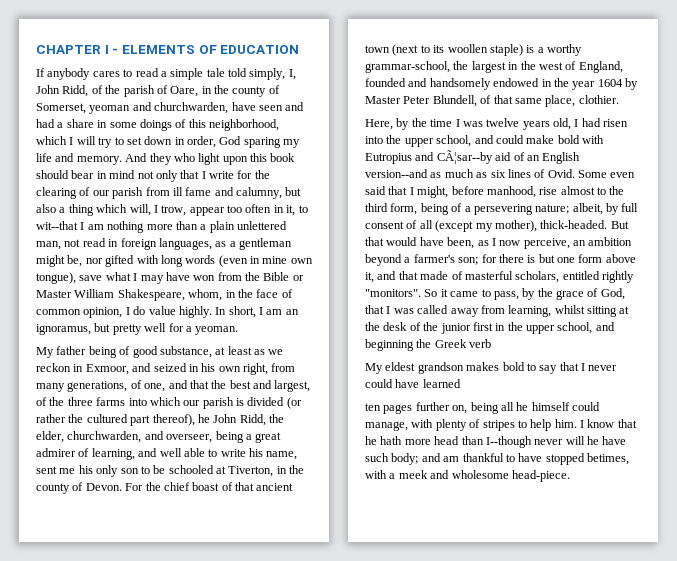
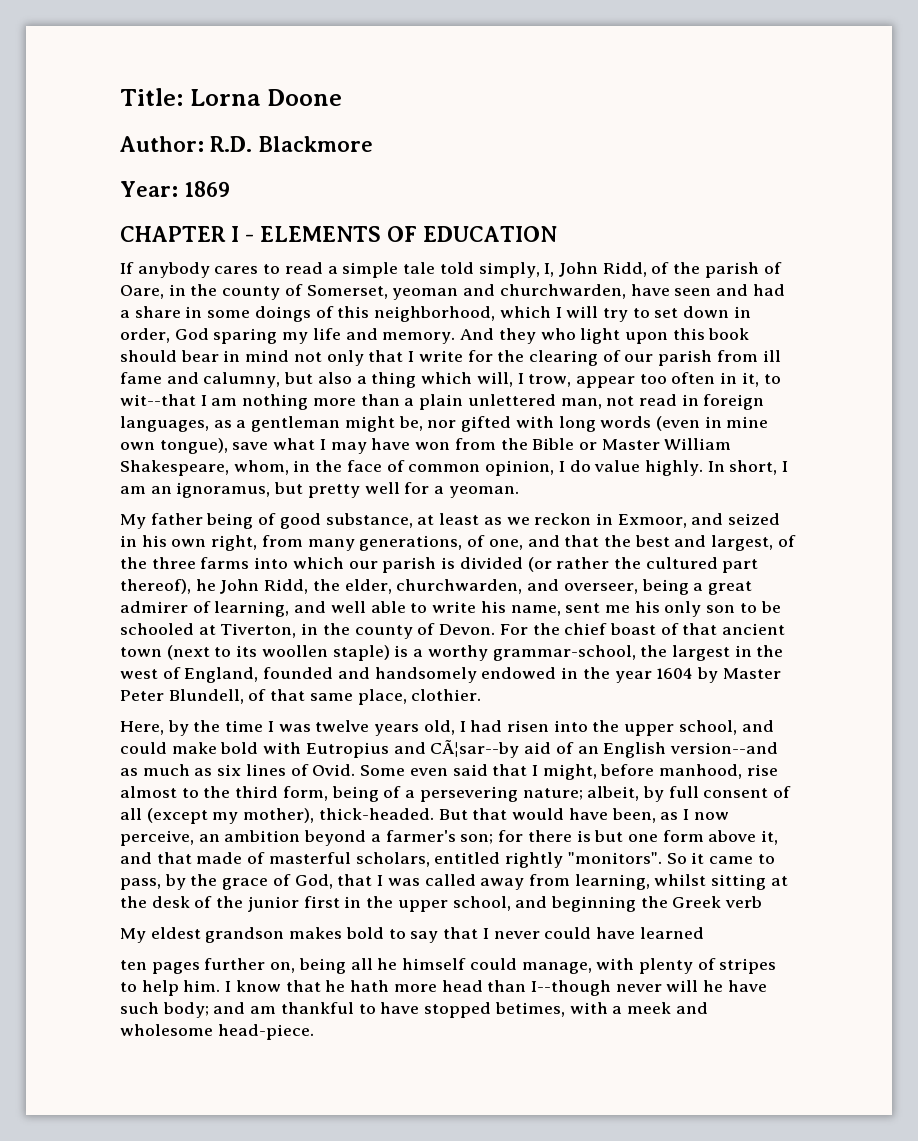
+ Title: Lorna Doone
+ Author: R.D. Blackmore
+ Year: 1869

